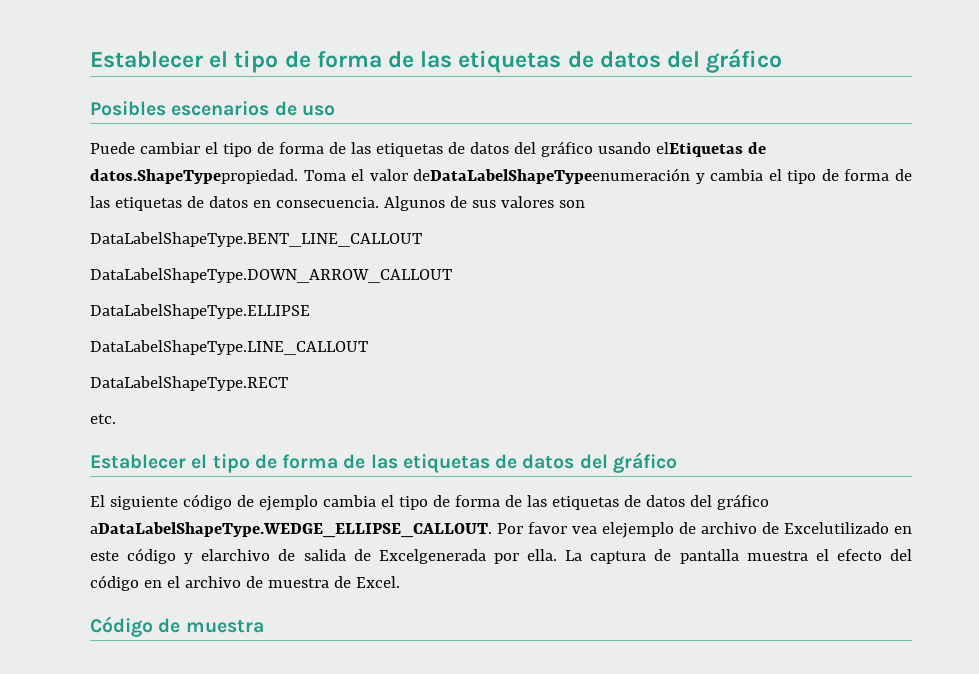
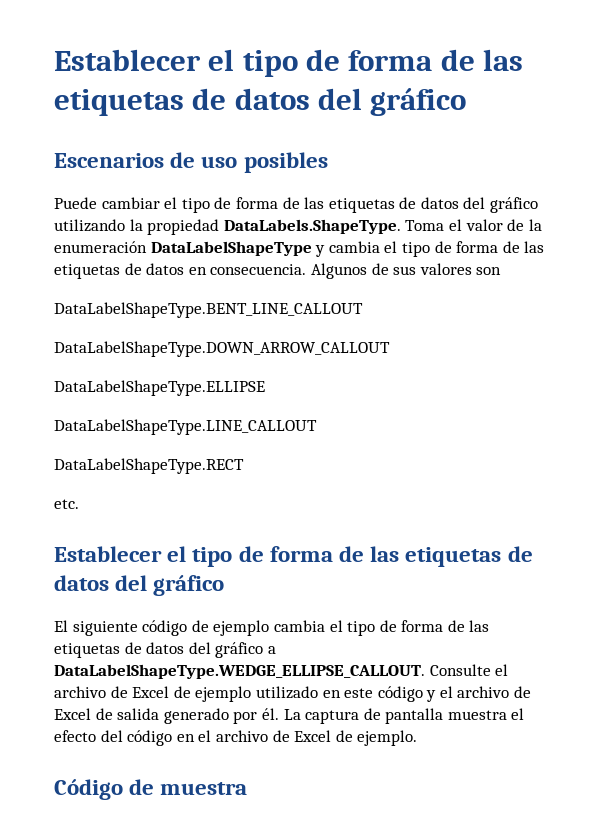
- Posibles escenarios de uso
+ Escenarios de uso posibles
- Puede cambiar el tipo de forma de las etiquetas de datos del gráfico usando elEtiquetas de datos.ShapeTypepropiedad. Toma el valor deDataLabelShapeTypeenumeración y cambia el tipo de forma de las etiquetas de datos en consecuencia.
+ Puede cambiar el tipo de forma de las etiquetas de datos del gráfico utilizando la propiedad DataLabels.ShapeType. Toma el valor de la enumeración DataLabelShapeType y cambia el tipo de forma de las etiquetas de datos en consecuencia.
- El siguiente código de ejemplo cambia el tipo de forma de las etiquetas de datos del gráfico aDataLabelShapeType.WEDGE_ELLIPSE_CALLOUT. Por favor vea elejemplo de archivo de Excelutilizado en este código y elarchivo de salida de Excelgenerada por ella.
+ El siguiente código de ejemplo cambia el tipo de forma de las etiquetas de datos del gráfico a DataLabelShapeType.WEDGE_ELLIPSE_CALLOUT. Consulte el archivo de Excel de ejemplo utilizado en este código y el archivo de Excel de salida generado por él.
- La captura de pantalla muestra el efecto del código en el archivo de muestra de Excel.
+ La captura de pantalla muestra el efecto del código en el archivo de Excel de ejemplo.

